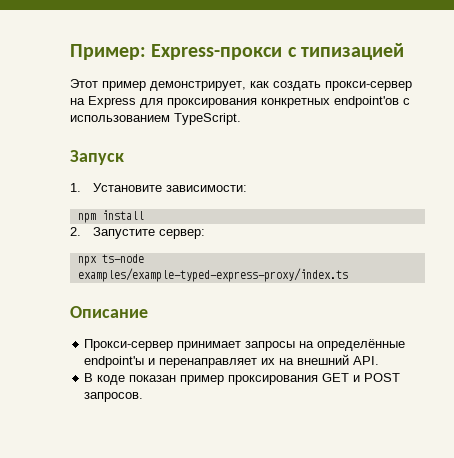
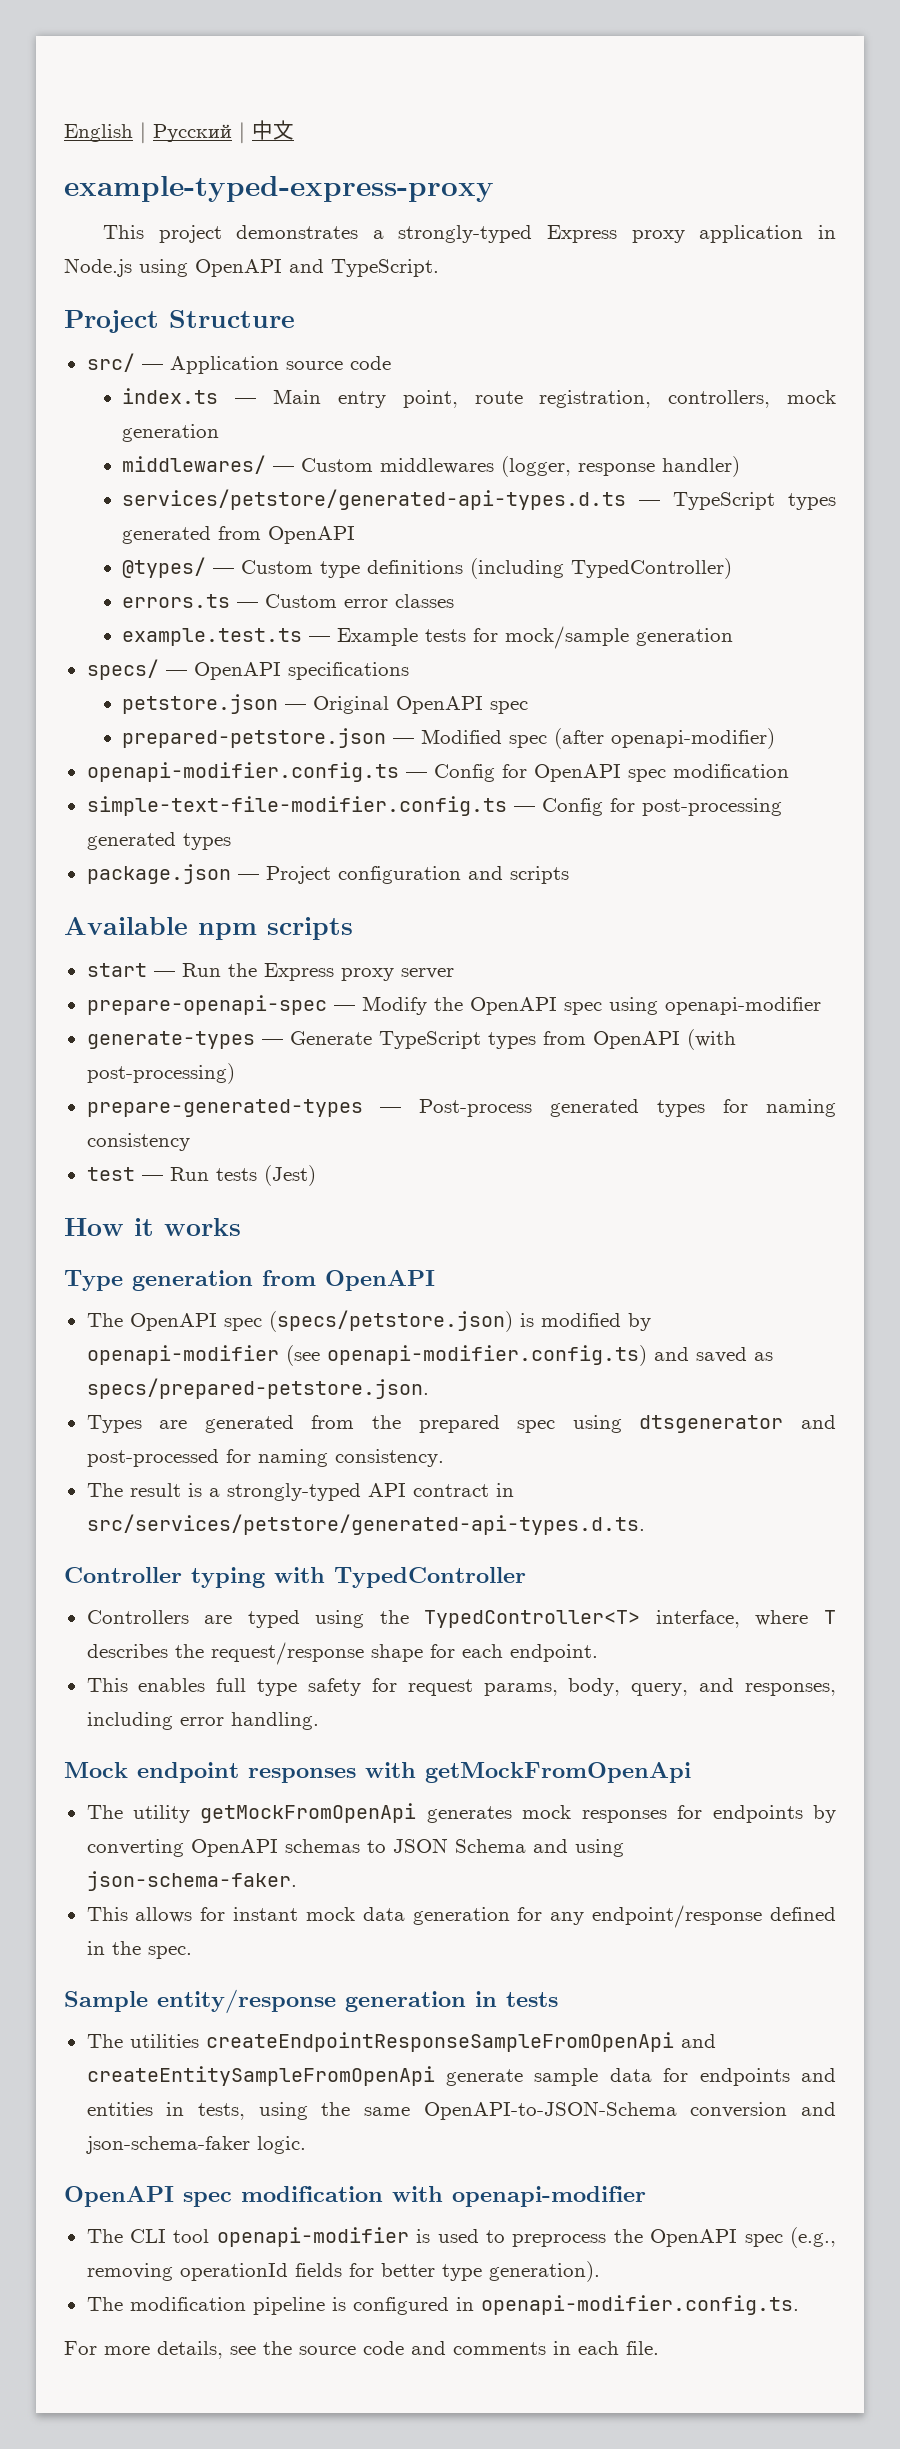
- Пример: Express-прокси с типизацией
- Этот пример демонстрирует, как создать прокси-сервер на Express для проксирования конкретных endpoint'ов с использованием TypeScript.
- Запуск
- 1. Установите зависимости:
- npm install
- 2. Запустите сервер:
- npx ts-node examples/example-typed-express-proxy/index.ts
- Описание
- Прокси-сервер принимает запросы на определённые endpoint'ы и перенаправляет их на внешний API.
- В коде показан пример проксирования GET и POST запросов.
+ English | Русский | 中文
+ example-typed-express-proxy
+ This project demonstrates a strongly-typed Express proxy application in Node.js using OpenAPI and TypeScript.
+ Project Structure
+ src/ — Application source code
+ index.ts — Main entry point, route registration, controllers, mock generation
+ middlewares/ — Custom middlewares (logger, response handler)
+ services/petstore/generated-api-types.d.ts — TypeScript types generated from OpenAPI
+ @types/ — Custom type definitions (including TypedController)
+ errors.ts — Custom error classes
+ example.test.ts — Example tests for mock/sample generation
+ specs/ — OpenAPI specifications
+ petstore.json — Original OpenAPI spec
+ prepared-petstore.json — Modified spec (after openapi-modifier)
+ openapi-modifier.config.ts — Config for OpenAPI spec modification
+ simple-text-file-modifier.config.ts — Config for post-processing generated types
+ package.json — Project configuration and scripts
+ Available npm scripts
+ start — Run the Express proxy server
+ prepare-openapi-spec — Modify the OpenAPI spec using openapi-modifier
+ generate-types — Generate TypeScript types from OpenAPI (with post-processing)
+ prepare-generated-types — Post-process generated types for naming consistency
+ test — Run tests (Jest)
+ How it works
+ Type generation from OpenAPI
+ The OpenAPI spec (specs/petstore.json) is modified by openapi-modifier (see openapi-modifier.config.ts) and saved as specs/prepared-petstore.json.
+ Types are generated from the prepared spec using dtsgenerator and post-processed for naming consistency.
+ The result is a strongly-typed API contract in src/services/petstore/generated-api-types.d.ts.
+ Controller typing with TypedController
+ Controllers are typed using the TypedController<T> interface, where T describes the request/response shape for each endpoint.
+ This enables full type safety for request params, body, query, and responses, including error handling.
+ Mock endpoint responses with getMockFromOpenApi
+ The utility getMockFromOpenApi generates mock responses for endpoints by converting OpenAPI schemas to JSON Schema and using json-schema-faker.
+ This allows for instant mock data generation for any endpoint/response defined in the spec.
+ Sample entity/response generation in tests
+ The utilities createEndpointResponseSampleFromOpenApi and createEntitySampleFromOpenApi generate sample data for endpoints and entities in tests, using the same OpenAPI-to-JSON-Schema conversion and json-schema-faker logic.
+ OpenAPI spec modification with openapi-modifier
+ The CLI tool openapi-modifier is used to preprocess the OpenAPI spec (e.g., removing operationId fields for better type generation).
+ The modification pipeline is configured in openapi-modifier.config.ts.
+ For more details, see the source code and comments in each file.

